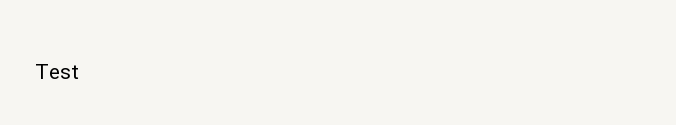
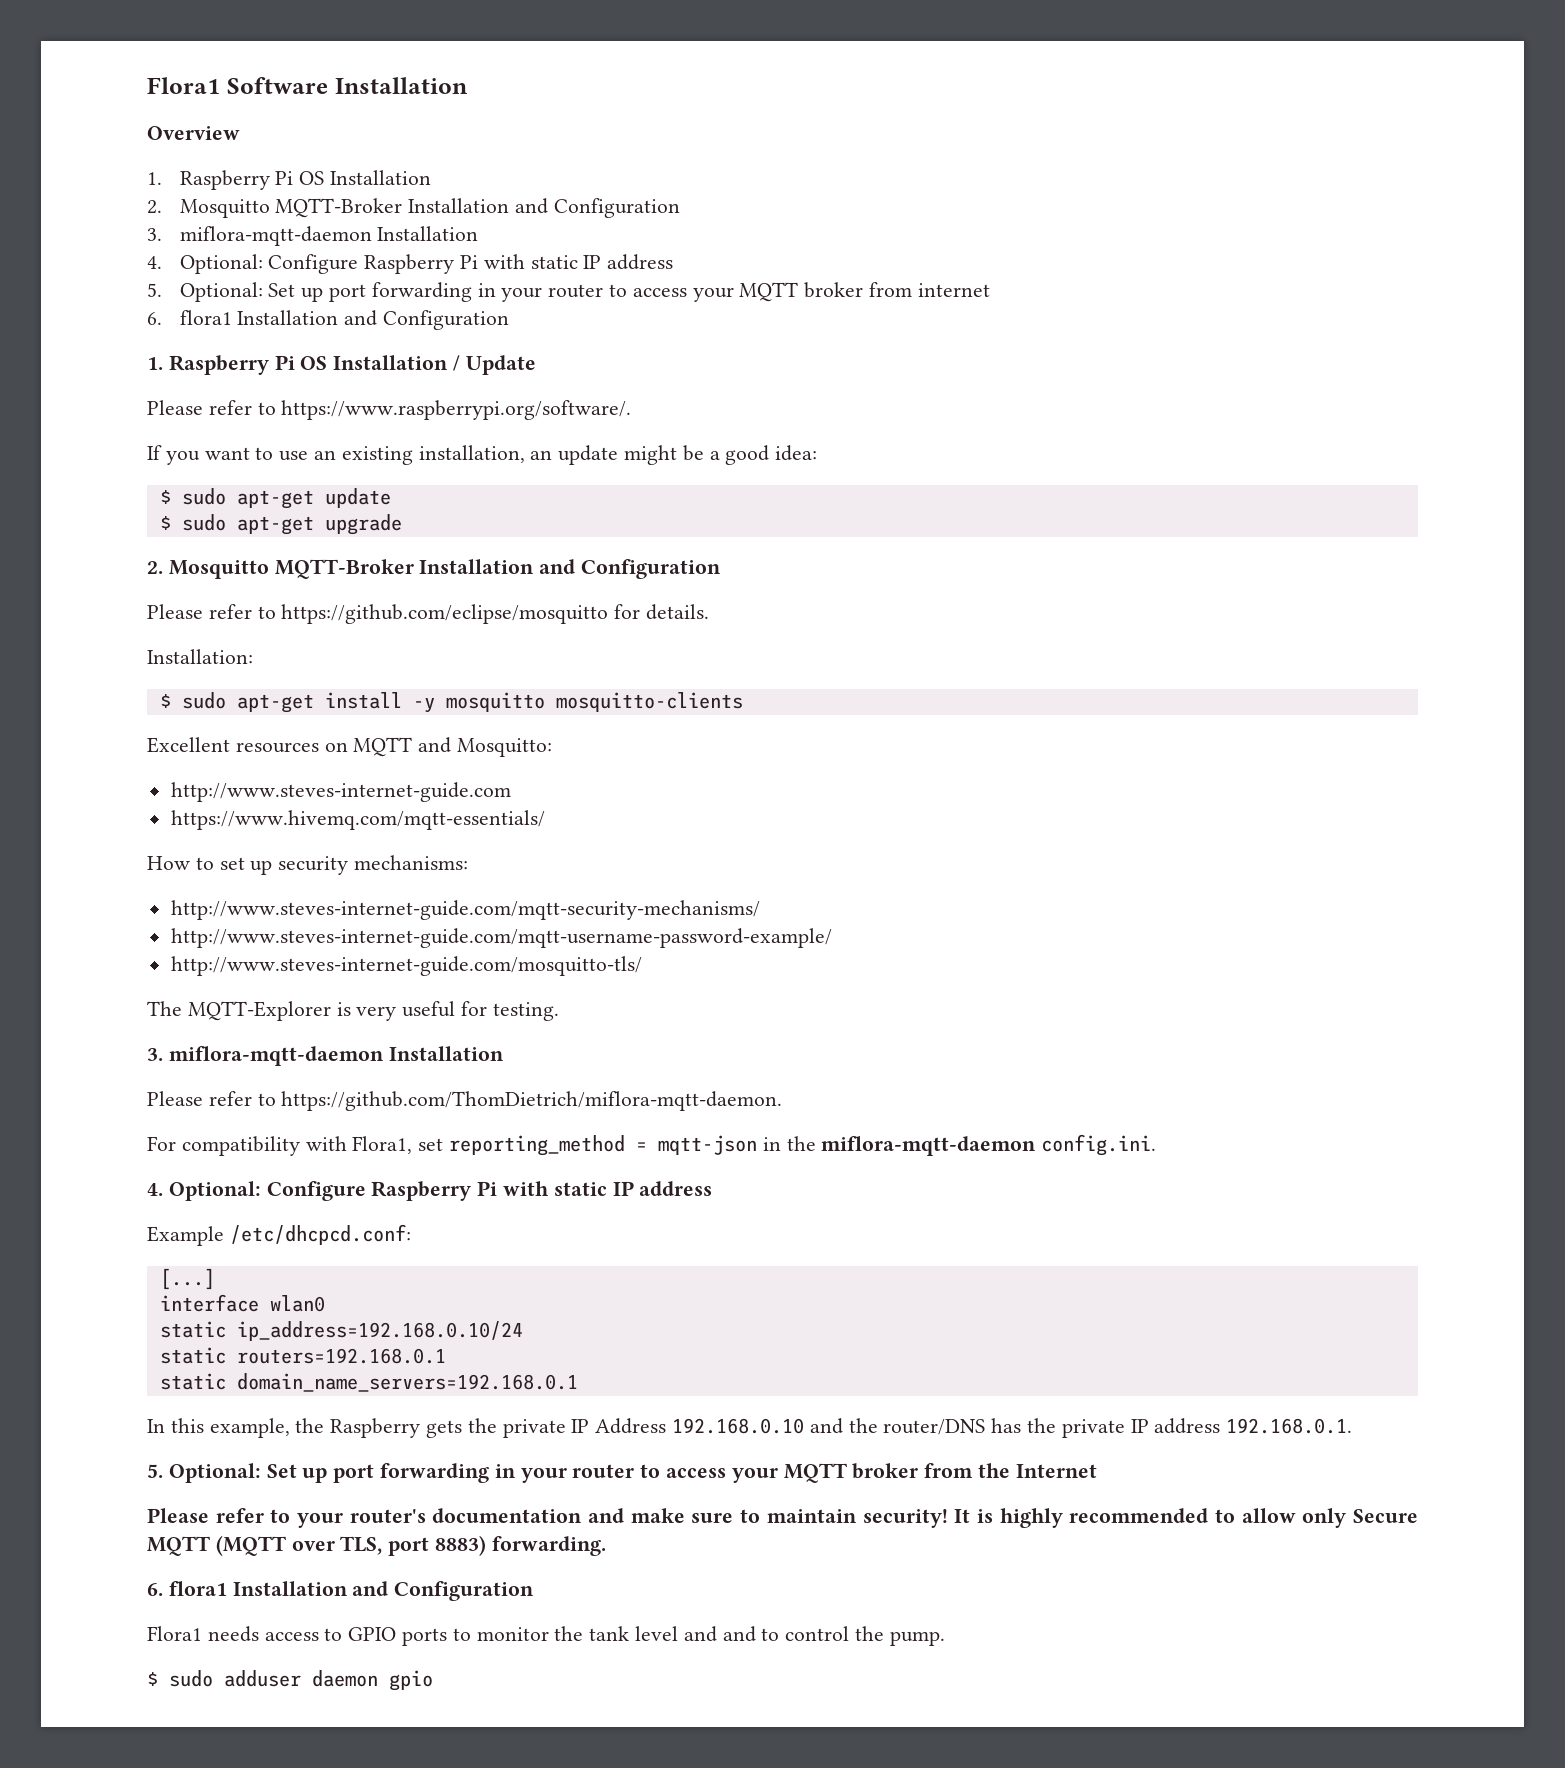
- Test
+ Flora1 Software Installation
+ Overview
+ 1. Raspberry Pi OS Installation
+ 2. Mosquitto MQTT-Broker Installation and Configuration
+ 3. miflora-mqtt-daemon Installation
+ 4. Optional: Configure Raspberry Pi with static IP address
+ 5. Optional: Set up port forwarding in your router to access your MQTT broker from internet
+ 6. flora1 Installation and Configuration
+ 1. Raspberry Pi OS Installation / Update
+ Please refer to https://www.raspberrypi.org/software/.
+ If you want to use an existing installation, an update might be a good idea:
+ $ sudo apt-get update
+ $ sudo apt-get upgrade
+ 2. Mosquitto MQTT-Broker Installation and Configuration
+ Please refer to https://github.com/eclipse/mosquitto for details.
+ Installation:
+ $ sudo apt-get install -y mosquitto mosquitto-clients
+ Excellent resources on MQTT and Mosquitto:
+ http://www.steves-internet-guide.com
+ https://www.hivemq.com/mqtt-essentials/
+ How to set up security mechanisms:
+ http://www.steves-internet-guide.com/mqtt-security-mechanisms/
+ http://www.steves-internet-guide.com/mqtt-username-password-example/
+ http://www.steves-internet-guide.com/mosquitto-tls/
+ The MQTT-Explorer is very useful for testing.
+ 3. miflora-mqtt-daemon Installation
+ Please refer to https://github.com/ThomDietrich/miflora-mqtt-daemon.
+ For compatibility with Flora1, set reporting_method = mqtt-json in the miflora-mqtt-daemon config.ini.
+ 4. Optional: Configure Raspberry Pi with static IP address
+ Example /etc/dhcpcd.conf:
+ [...]
+ interface wlan0
+ static ip_address=192.168.0.10/24
+ static routers=192.168.0.1
+ static domain_name_servers=192.168.0.1
+ In this example, the Raspberry gets the private IP Address 192.168.0.10 and the router/DNS has the private IP address 192.168.0.1.
+ 5. Optional: Set up port forwarding in your router to access your MQTT broker from the Internet
+ Please refer to your router's documentation and make sure to maintain security! It is highly recommended to allow only Secure MQTT (MQTT over TLS, port 8883) forwarding.
+ 6. flora1 Installation and Configuration
+ Flora1 needs access to GPIO ports to monitor the tank level and and to control the pump.
+ $ sudo adduser daemon gpio

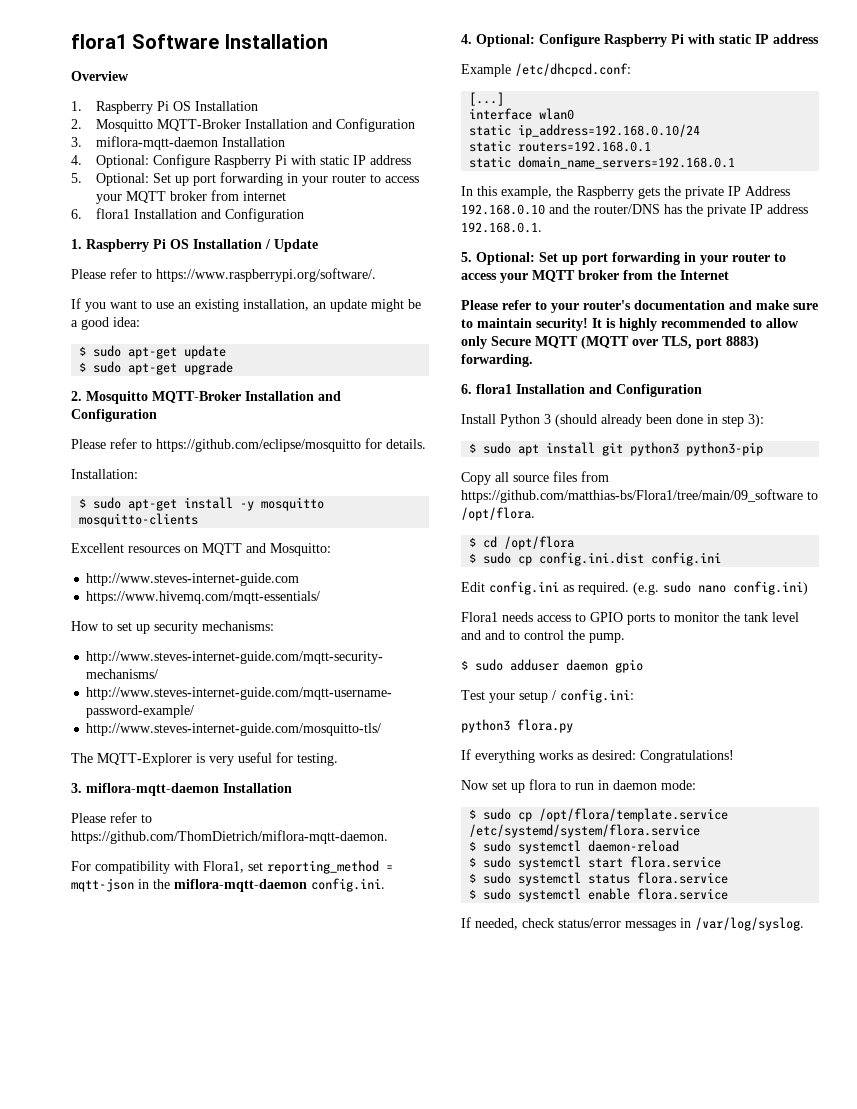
- Flora1 Software Installation
+ flora1 Software Installation
+ Install Python 3 (should already been done in step 3):
+ $ sudo apt install git python3 python3-pip
+ Copy all source files from https://github.com/matthias-bs/Flora1/tree/main/09_software to /opt/flora.
+ $ cd /opt/flora
+ $ sudo cp config.ini.dist config.ini
+ Edit config.ini as required. (e.g. sudo nano config.ini)
+ Test your setup / config.ini:
+ python3 flora.py
+ If everything works as desired: Congratulations!
+ Now set up flora to run in daemon mode:
+ $ sudo cp /opt/flora/template.service /etc/systemd/system/flora.service
+ $ sudo systemctl daemon-reload
+ $ sudo systemctl start flora.service
+ $ sudo systemctl status flora.service
+ $ sudo systemctl enable flora.service
+ If needed, check status/error messages in /var/log/syslog.

